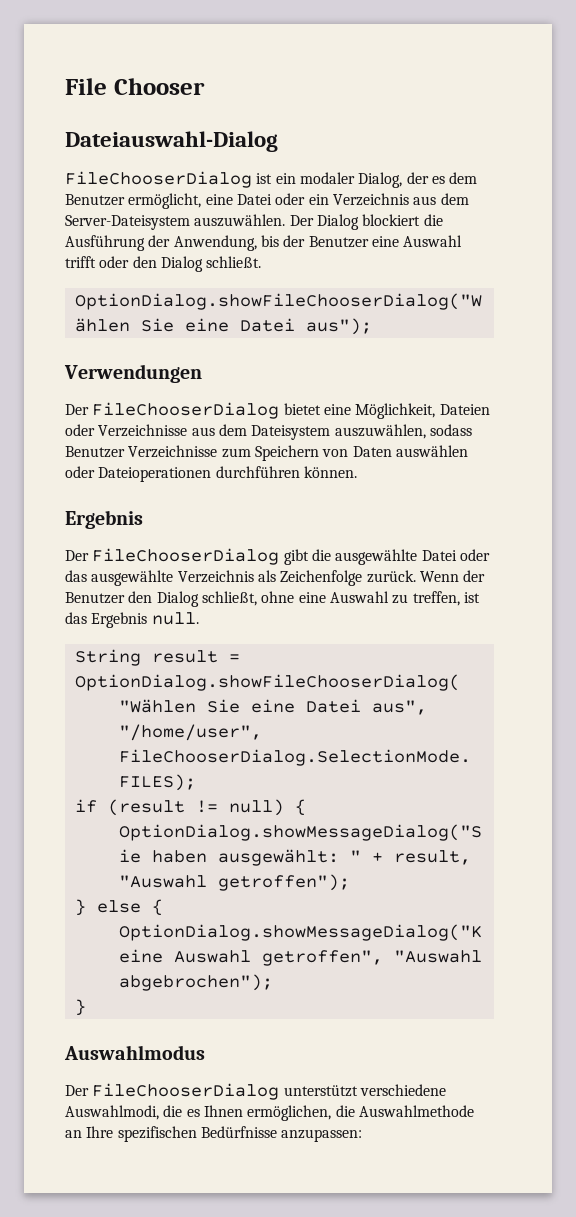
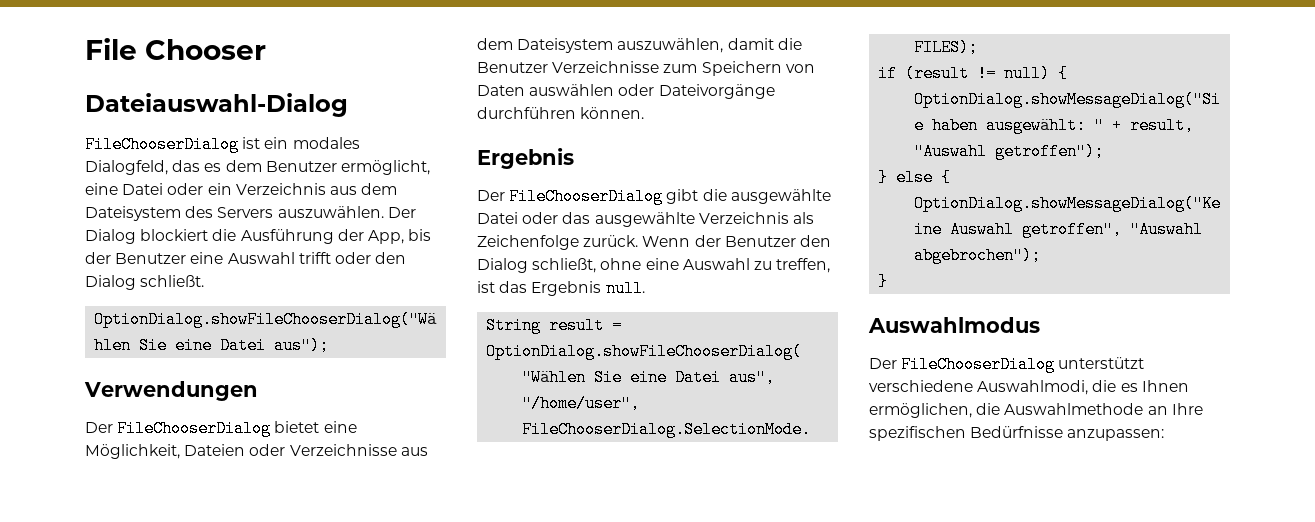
- FileChooserDialog ist ein modaler Dialog, der es dem Benutzer ermöglicht, eine Datei oder ein Verzeichnis aus dem Server-Dateisystem auszuwählen.
+ FileChooserDialog ist ein modales Dialogfeld, das es dem Benutzer ermöglicht, eine Datei oder ein Verzeichnis aus dem Dateisystem des Servers auszuwählen.
- Der Dialog blockiert die Ausführung der Anwendung, bis der Benutzer eine Auswahl trifft oder den Dialog schließt.
+ Der Dialog blockiert die Ausführung der App, bis der Benutzer eine Auswahl trifft oder den Dialog schließt.
- Der FileChooserDialog bietet eine Möglichkeit, Dateien oder Verzeichnisse aus dem Dateisystem auszuwählen, sodass Benutzer Verzeichnisse zum Speichern von Daten auswählen oder Dateioperationen durchführen können.
+ Der FileChooserDialog bietet eine Möglichkeit, Dateien oder Verzeichnisse aus dem Dateisystem auszuwählen, damit die Benutzer Verzeichnisse zum Speichern von Daten auswählen oder Dateivorgänge durchführen können.

